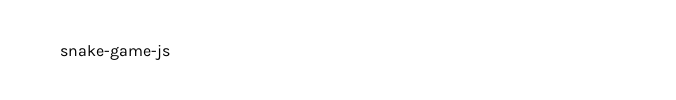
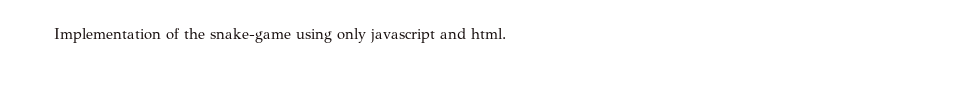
- snake-game-js
+ Implementation of the snake-game using only javascript and html.

